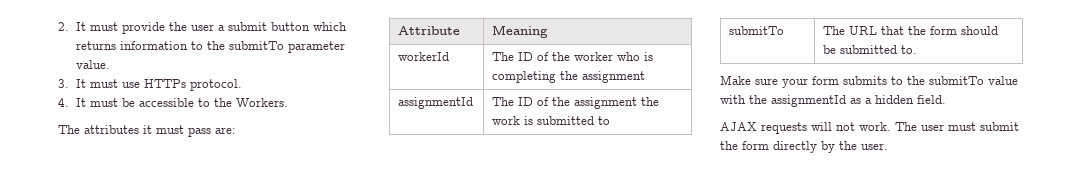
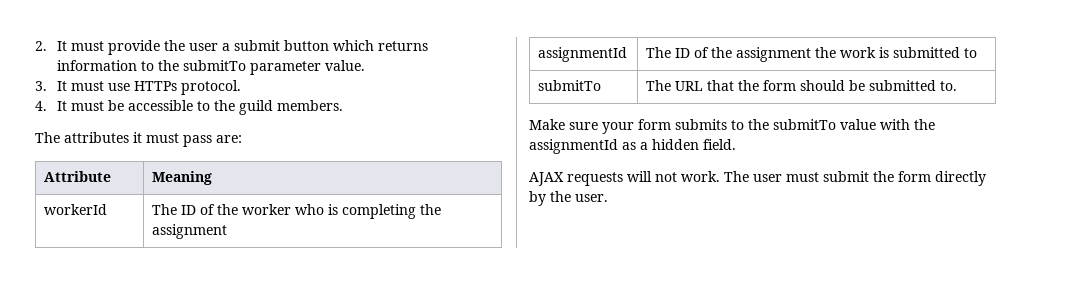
- 4. It must be accessible to the Workers.
+ 4. It must be accessible to the guild members.

